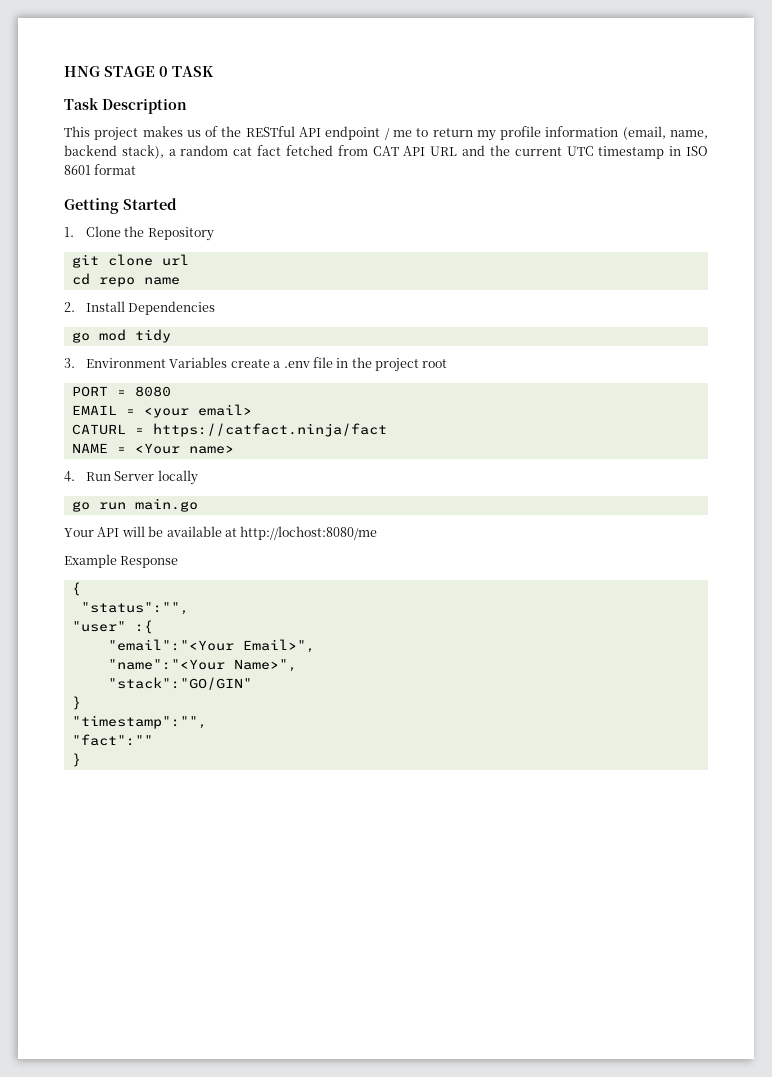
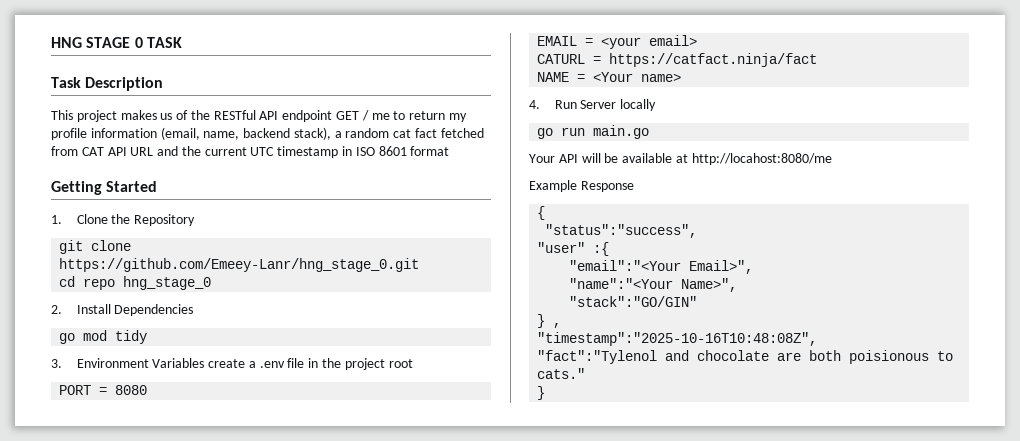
- This project makes us of the RESTful API endpoint / me to return my profile information (email, name, backend stack), a random cat fact fetched from CAT API URL and the current UTC timestamp in ISO 8601 format
+ This project makes us of the RESTful API endpoint GET / me to return my profile information (email, name, backend stack), a random cat fact fetched from CAT API URL and the current UTC timestamp in ISO 8601 format
- git clone url
+ git clone https://github.com/Emeey-Lanr/hng_stage_0.git
- cd repo name
+ cd repo hng_stage_0
- Your API will be available at http://lochost:8080/me
+ Your API will be available at http://locahost:8080/me
- "status":"",
+ "status":"success",
  "stack":"GO/GIN"
- }
- "timestamp":"",
- "fact":""
+ } ,
+ "timestamp":"2025-10-16T10:48:08Z",
+ "fact":"Tylenol and chocolate are both poisionous to cats."

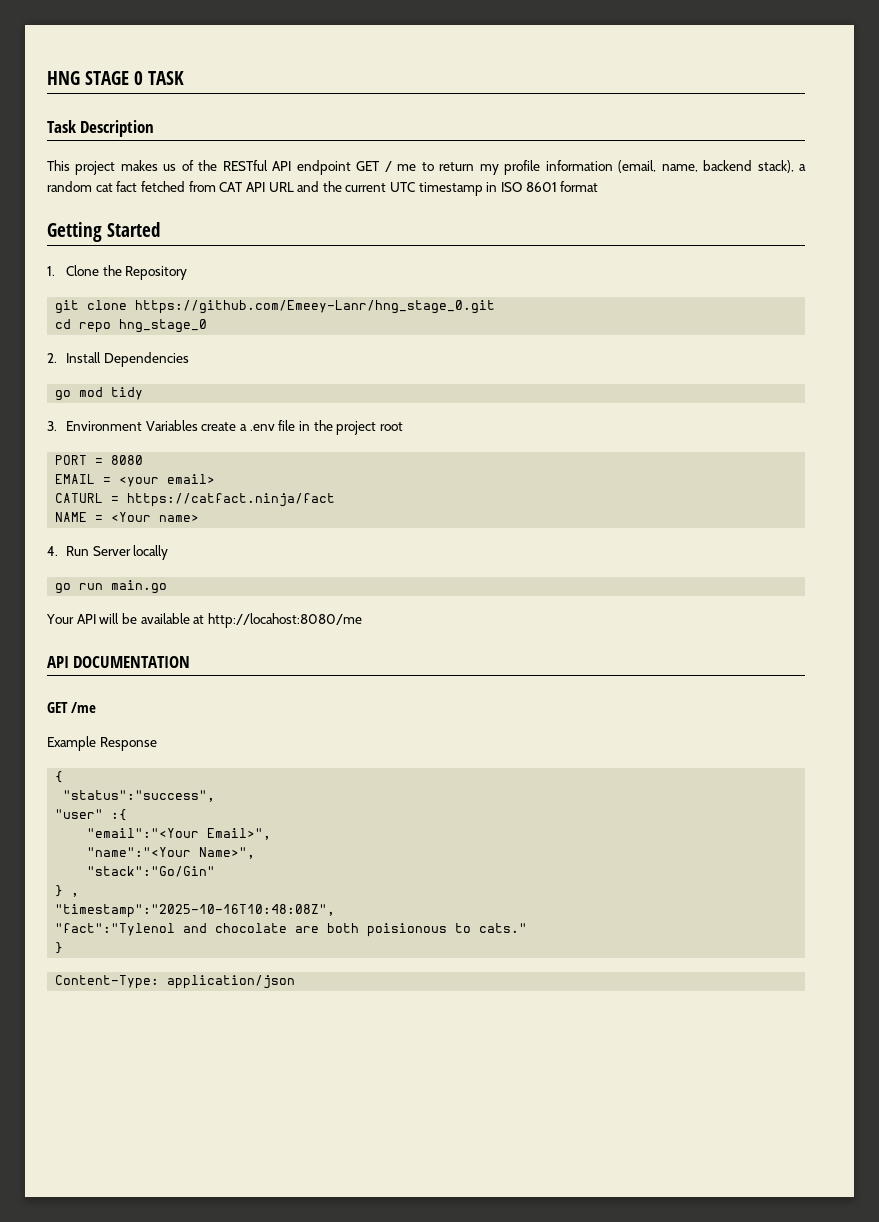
+ API DOCUMENTATION
+ GET /me
- "stack":"GO/GIN"
+ "stack":"Go/Gin"
+ Content-Type: application/json

